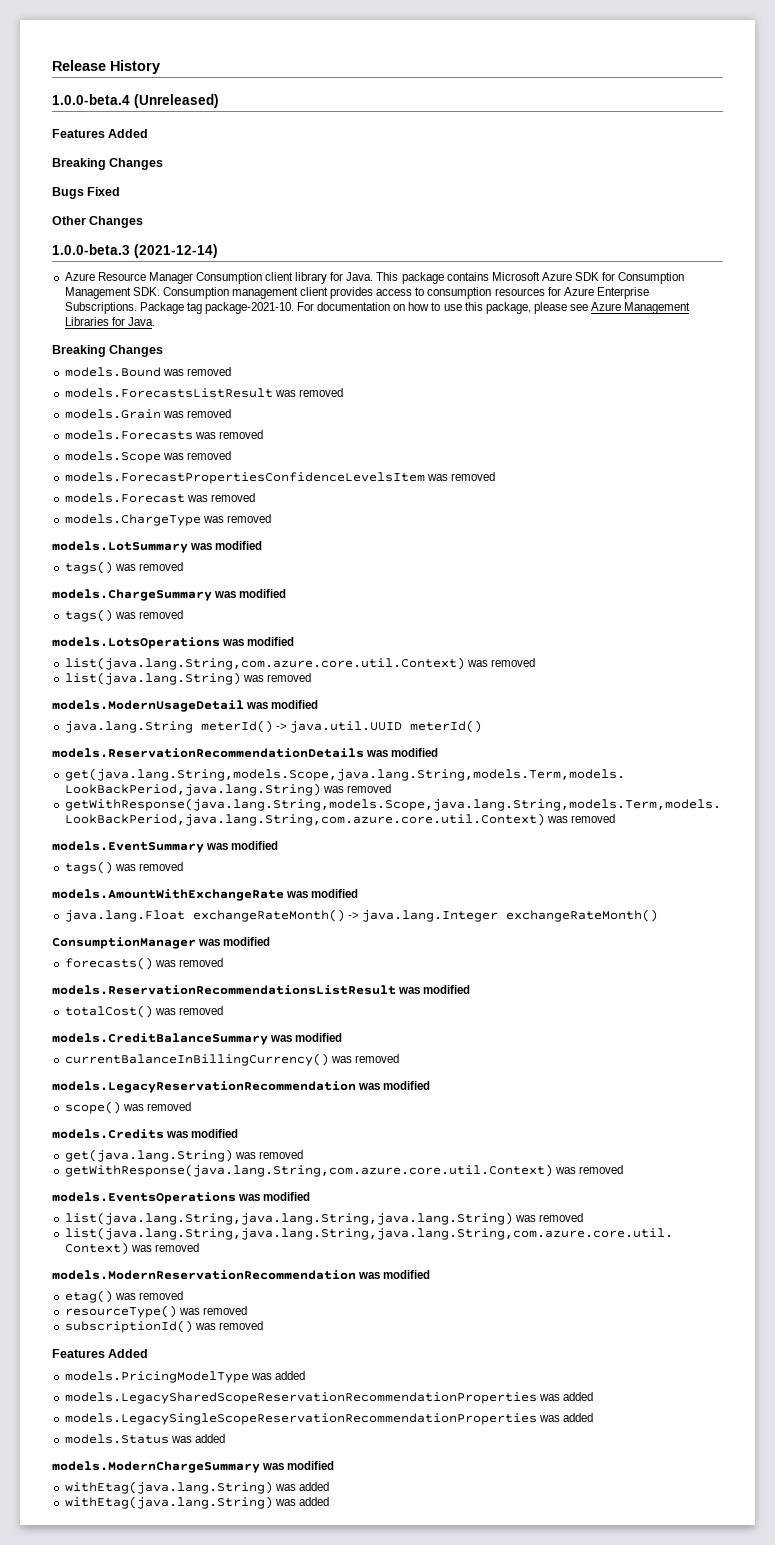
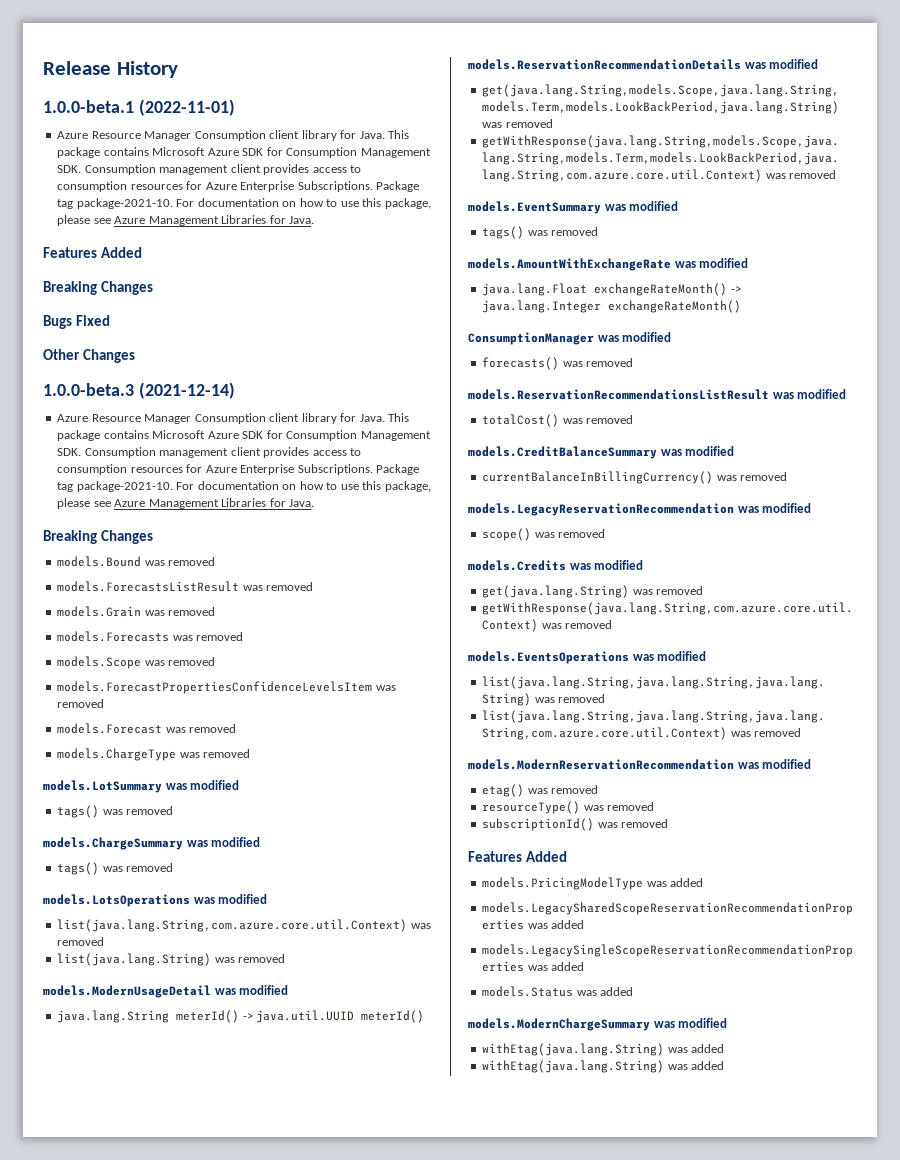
- 1.0.0-beta.4 (Unreleased)
+ 1.0.0-beta.1 (2022-11-01)
+ Azure Resource Manager Consumption client library for Java. This package contains Microsoft Azure SDK for Consumption Management SDK. Consumption management client provides access to consumption resources for Azure Enterprise Subscriptions. Package tag package-2021-10. For documentation on how to use this package, please see Azure Management Libraries for Java.

